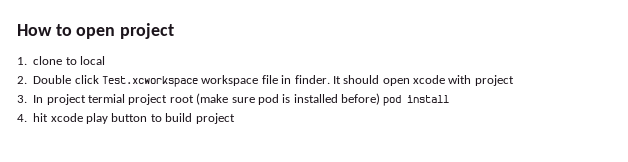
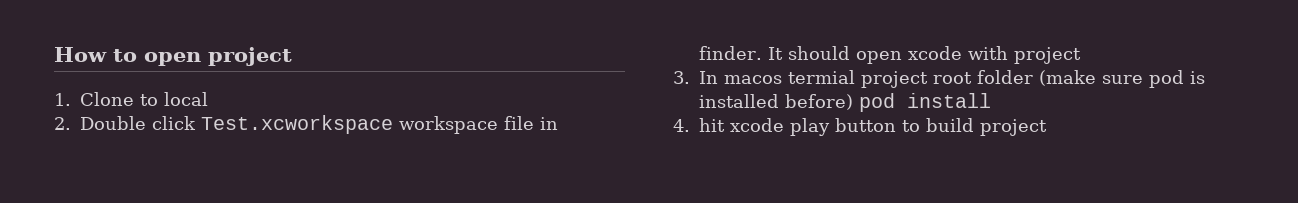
- 1. clone to local
+ 1. Clone to local
- 3. In project termial project root (make sure pod is installed before) pod install
+ 3. In macos termial project root folder (make sure pod is installed before) pod install

